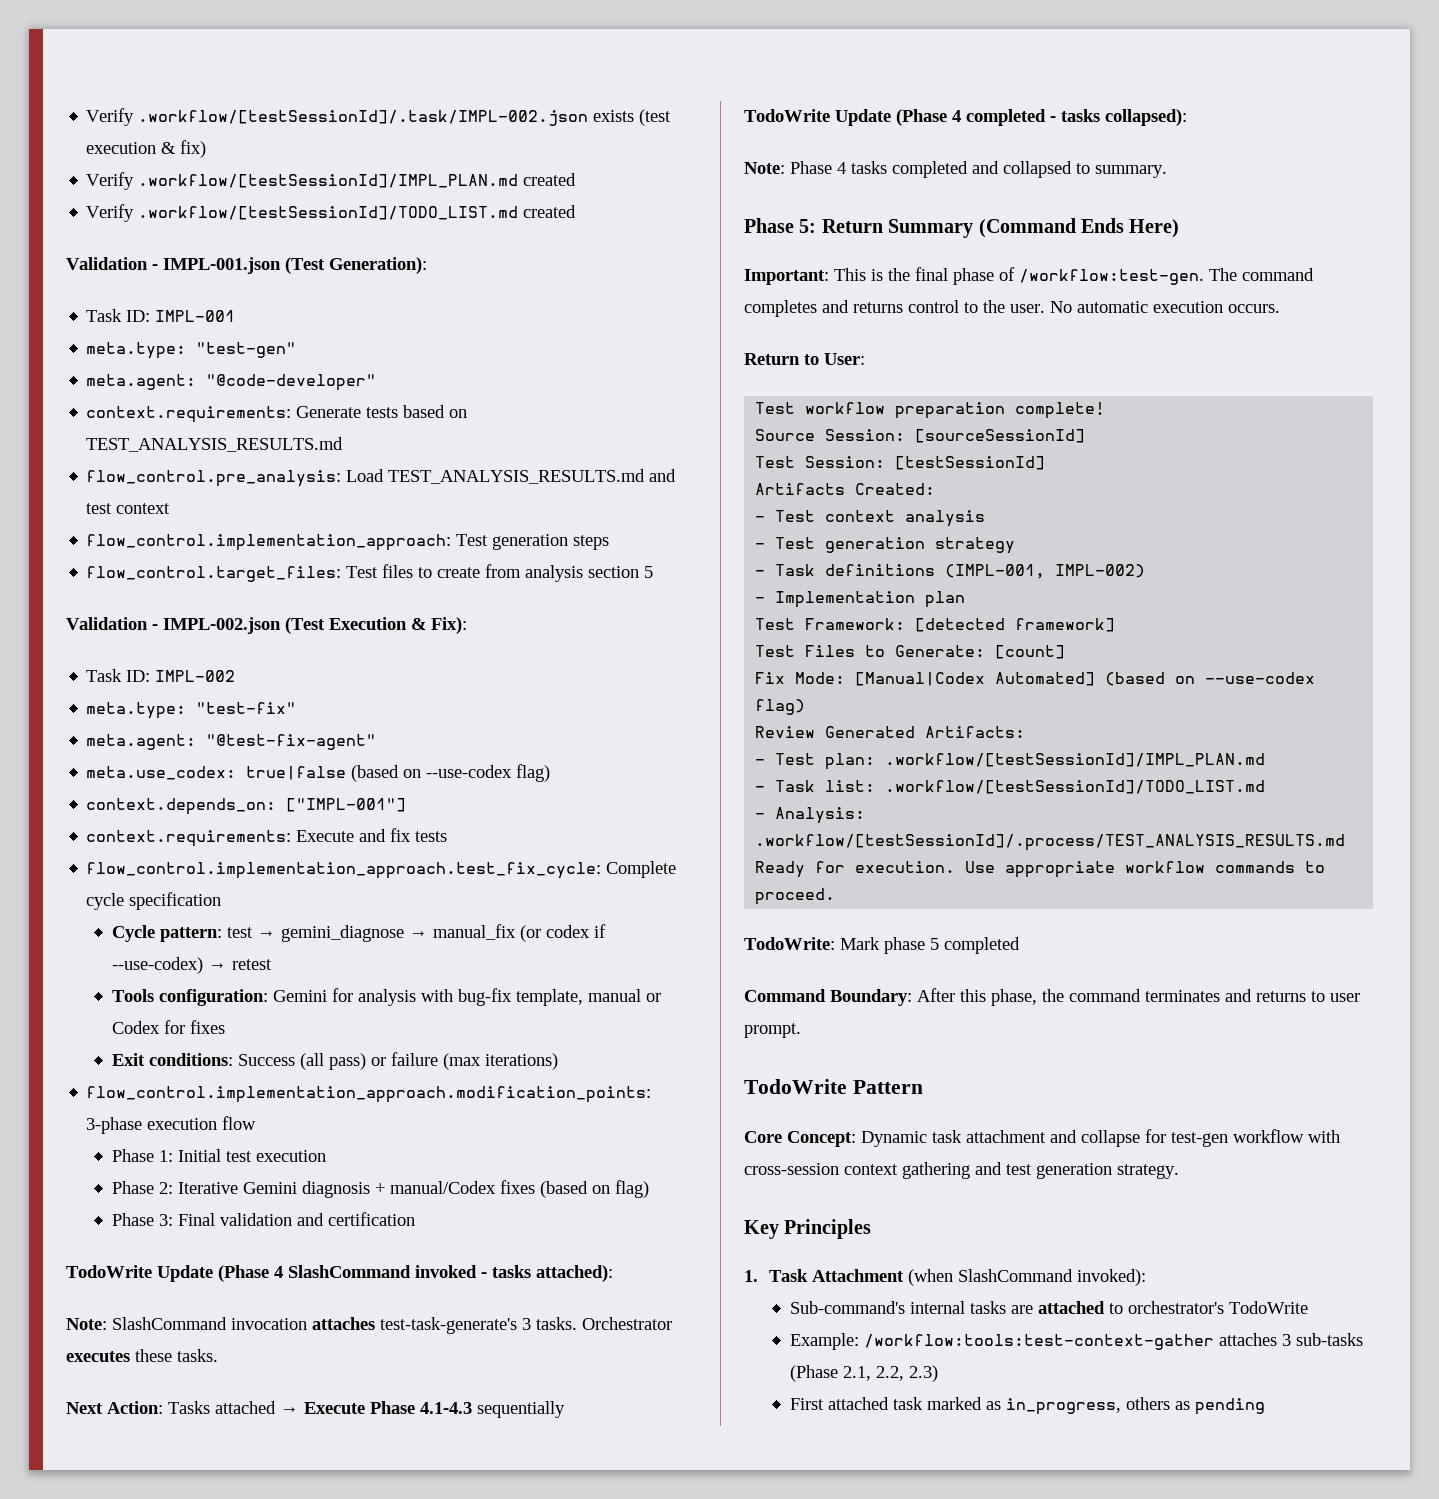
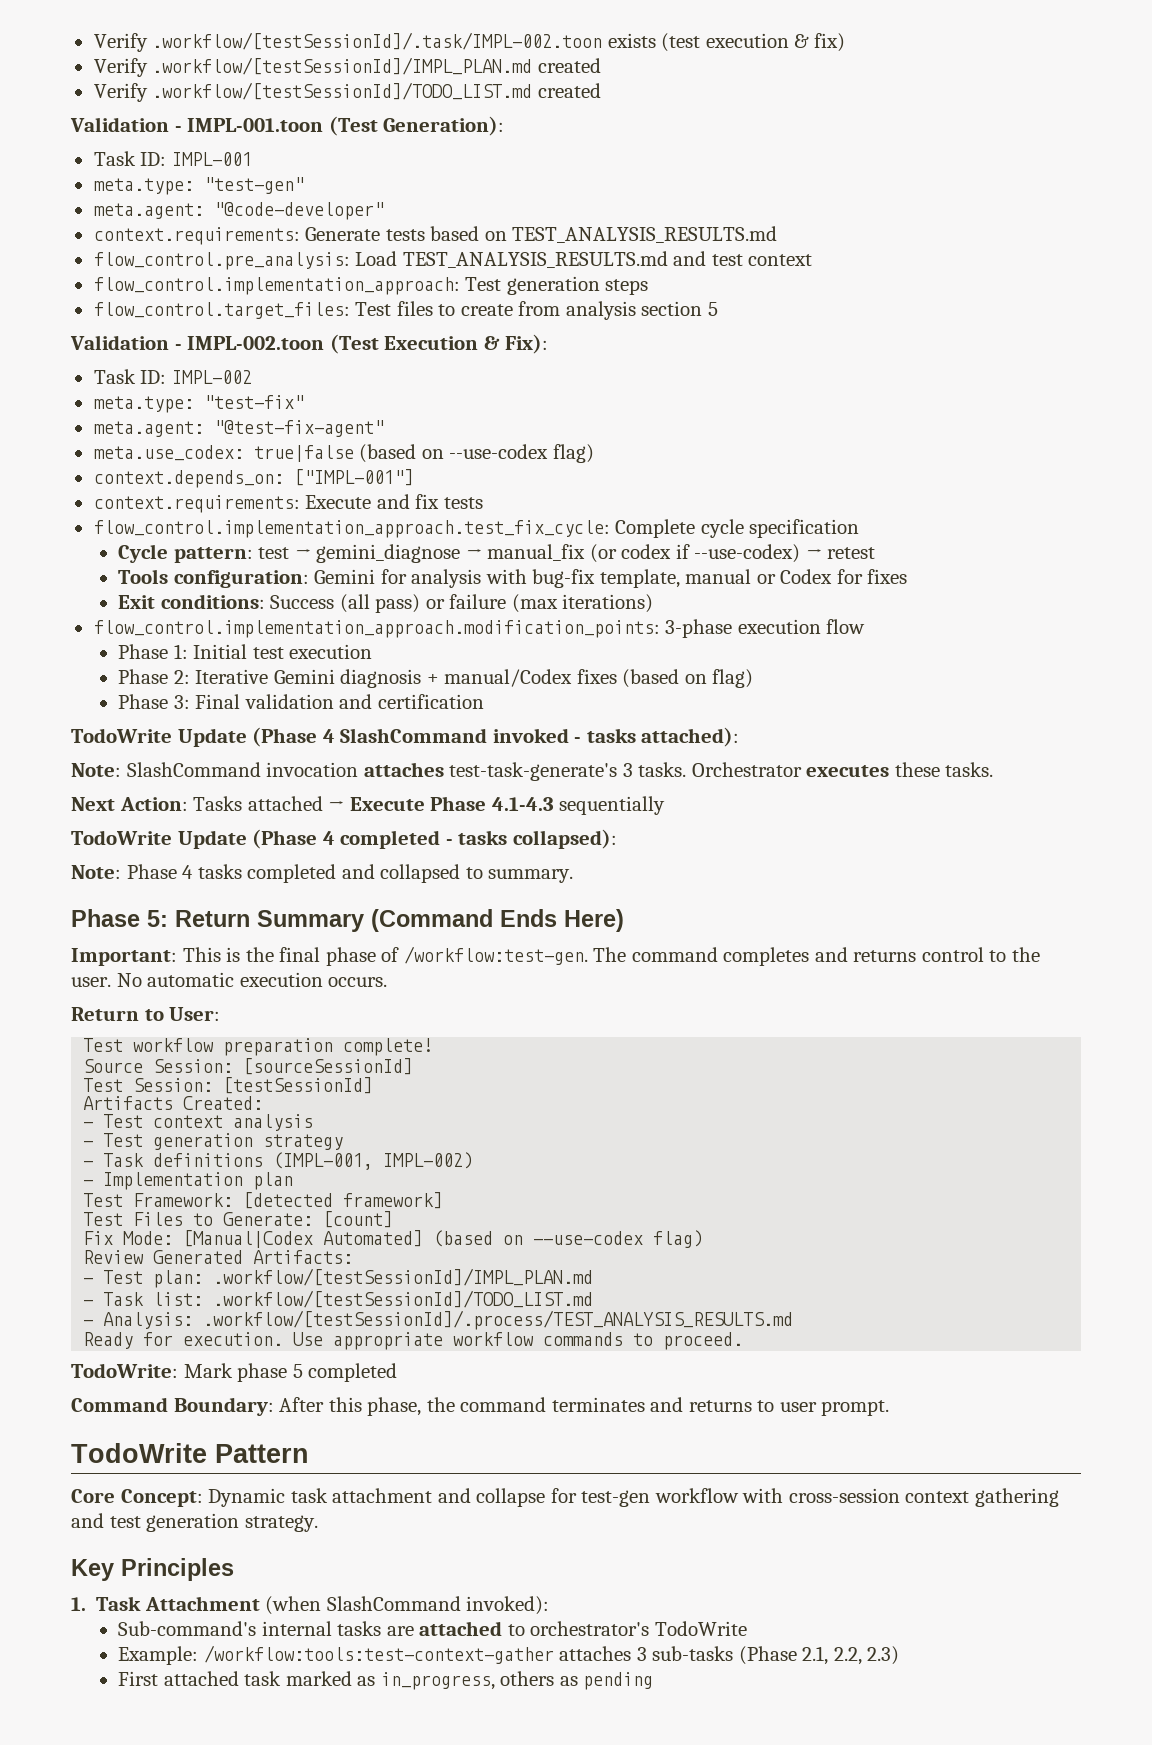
- Verify .workflow/[testSessionId]/.task/IMPL-002.json exists (test execution & fix)
+ Verify .workflow/[testSessionId]/.task/IMPL-002.toon exists (test execution & fix)
- Validation - IMPL-001.json (Test Generation):
+ Validation - IMPL-001.toon (Test Generation):
- Validation - IMPL-002.json (Test Execution & Fix):
+ Validation - IMPL-002.toon (Test Execution & Fix):

